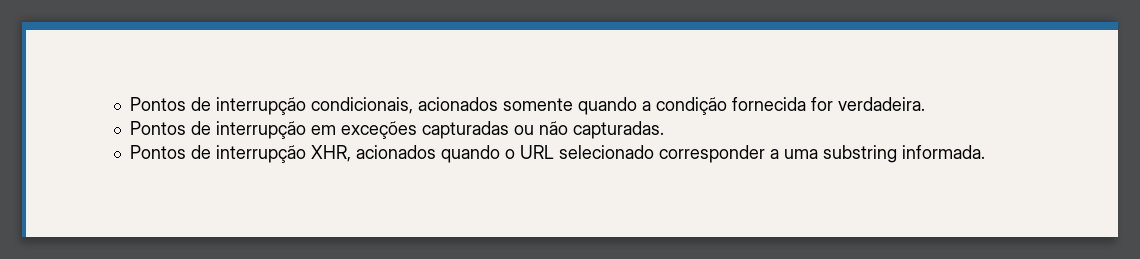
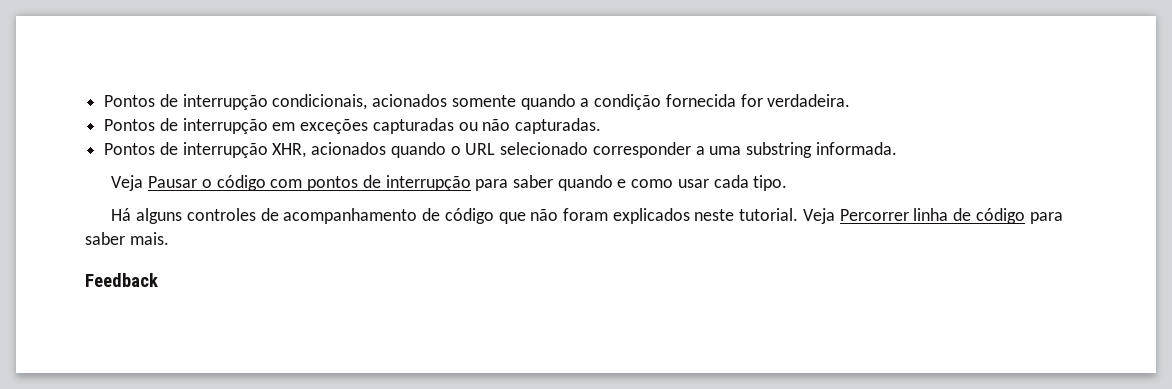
+ Veja Pausar o código com pontos de interrupção para saber quando e como usar cada tipo.
+ Há alguns controles de acompanhamento de código que não foram explicados neste tutorial. Veja Percorrer linha de código para saber mais.
+ Feedback

